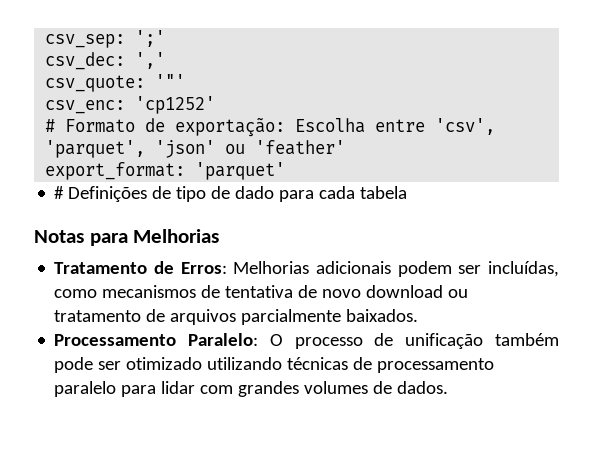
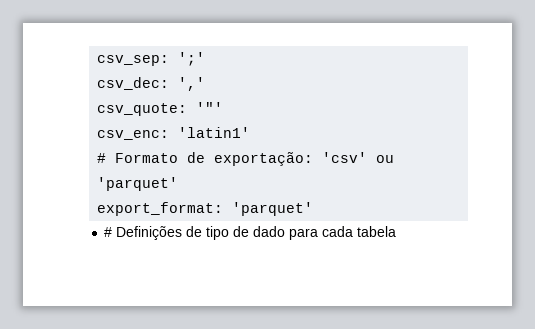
- csv_enc: 'cp1252'
+ csv_enc: 'latin1'
- # Formato de exportação: Escolha entre 'csv', 'parquet', 'json' ou 'feather'
+ # Formato de exportação: 'csv' ou 'parquet'
- Notas para Melhorias
- Tratamento de Erros: Melhorias adicionais podem ser incluídas, como mecanismos de tentativa de novo download ou tratamento de arquivos parcialmente baixados.
- Processamento Paralelo: O processo de unificação também pode ser otimizado utilizando técnicas de processamento paralelo para lidar com grandes volumes de dados.

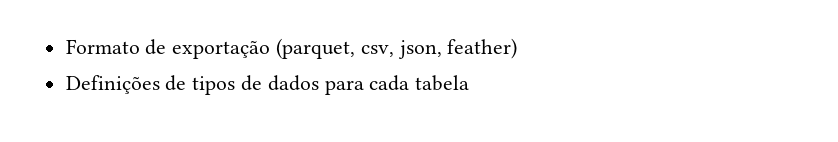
- csv_sep: ';'
- csv_dec: ','
- csv_quote: '"'
- csv_enc: 'latin1'
- # Formato de exportação: 'csv' ou 'parquet'
- export_format: 'parquet'
- # Definições de tipo de dado para cada tabela
+ Formato de exportação (parquet, csv, json, feather)
+ Definições de tipos de dados para cada tabela

